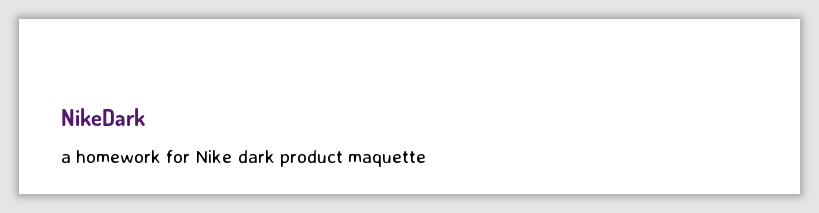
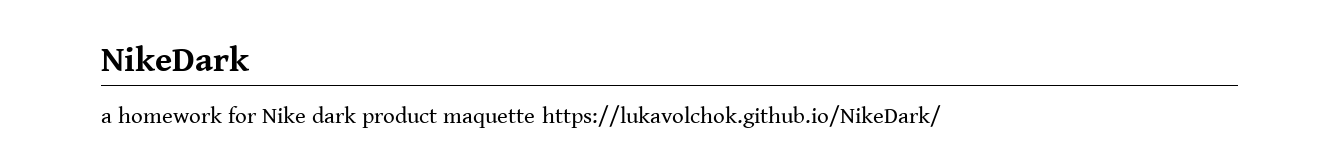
- a homework for Nike dark product maquette
+ a homework for Nike dark product maquette https://lukavolchok.github.io/NikeDark/

